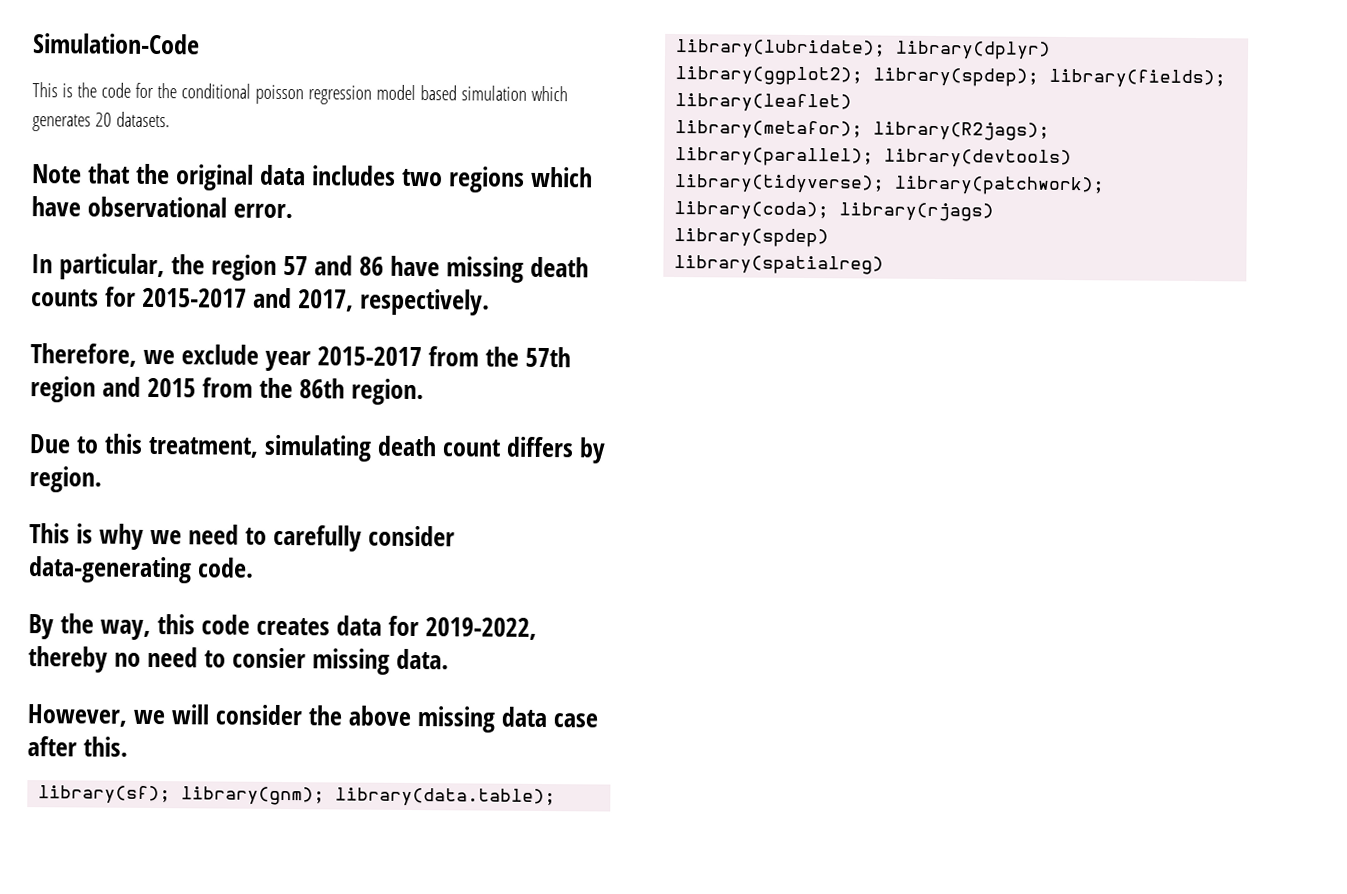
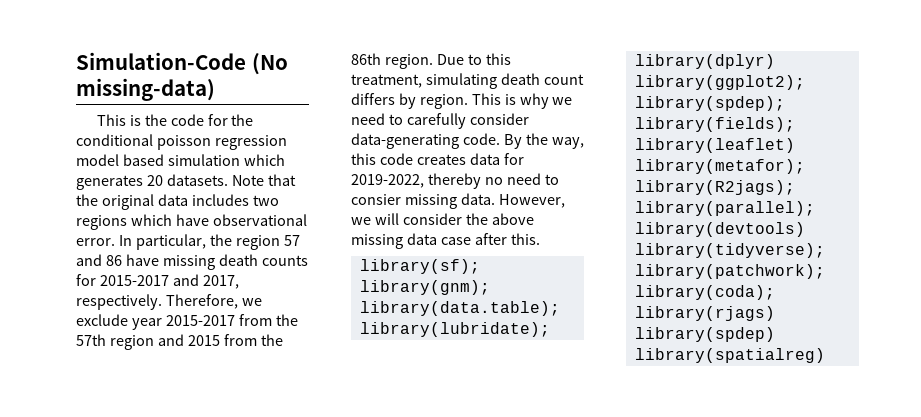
- Simulation-Code
+ Simulation-Code (No missing-data)
- This is the code for the conditional poisson regression model based simulation which generates 20 datasets.
- Note that the original data includes two regions which have observational error.
- In particular, the region 57 and 86 have missing death counts for 2015-2017 and 2017, respectively.
- Therefore, we exclude year 2015-2017 from the 57th region and 2015 from the 86th region.
- Due to this treatment, simulating death count differs by region.
- This is why we need to carefully consider data-generating code.
- By the way, this code creates data for 2019-2022, thereby no need to consier missing data.
- However, we will consider the above missing data case after this.
+ This is the code for the conditional poisson regression model based simulation which generates 20 datasets. Note that the original data includes two regions which have observational error. In particular, the region 57 and 86 have missing death counts for 2015-2017 and 2017, respectively. Therefore, we exclude year 2015-2017 from the 57th region and 2015 from the 86th region. Due to this treatment, simulating death count differs by region. This is why we need to carefully consider data-generating code. By the way, this code creates data for 2019-2022, thereby no need to consier missing data. However, we will consider the above missing data case after this.

